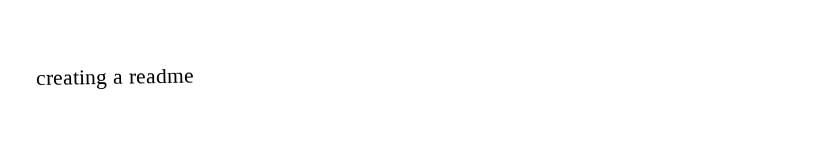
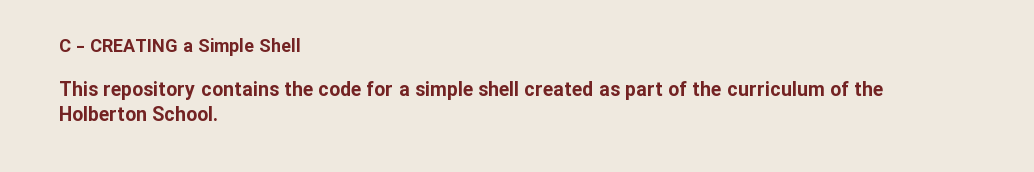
- creating a readme
+ C - CREATING a Simple Shell
+ This repository contains the code for a simple shell created as part of the curriculum of the Holberton School.

